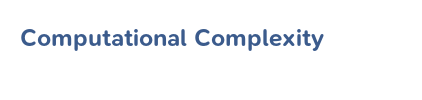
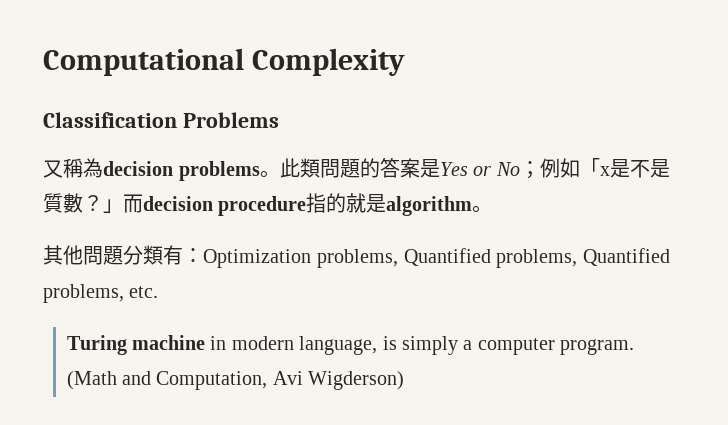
+ Classification Problems
+ 又稱為decision problems。此類問題的答案是Yes or No；例如「x是不是質數？」而decision procedure指的就是algorithm。
+ 其他問題分類有：Optimization problems, Quantified problems, Quantified problems, etc.
+ Turing machine in modern language, is simply a computer program. (Math and Computation, Avi Wigderson)

